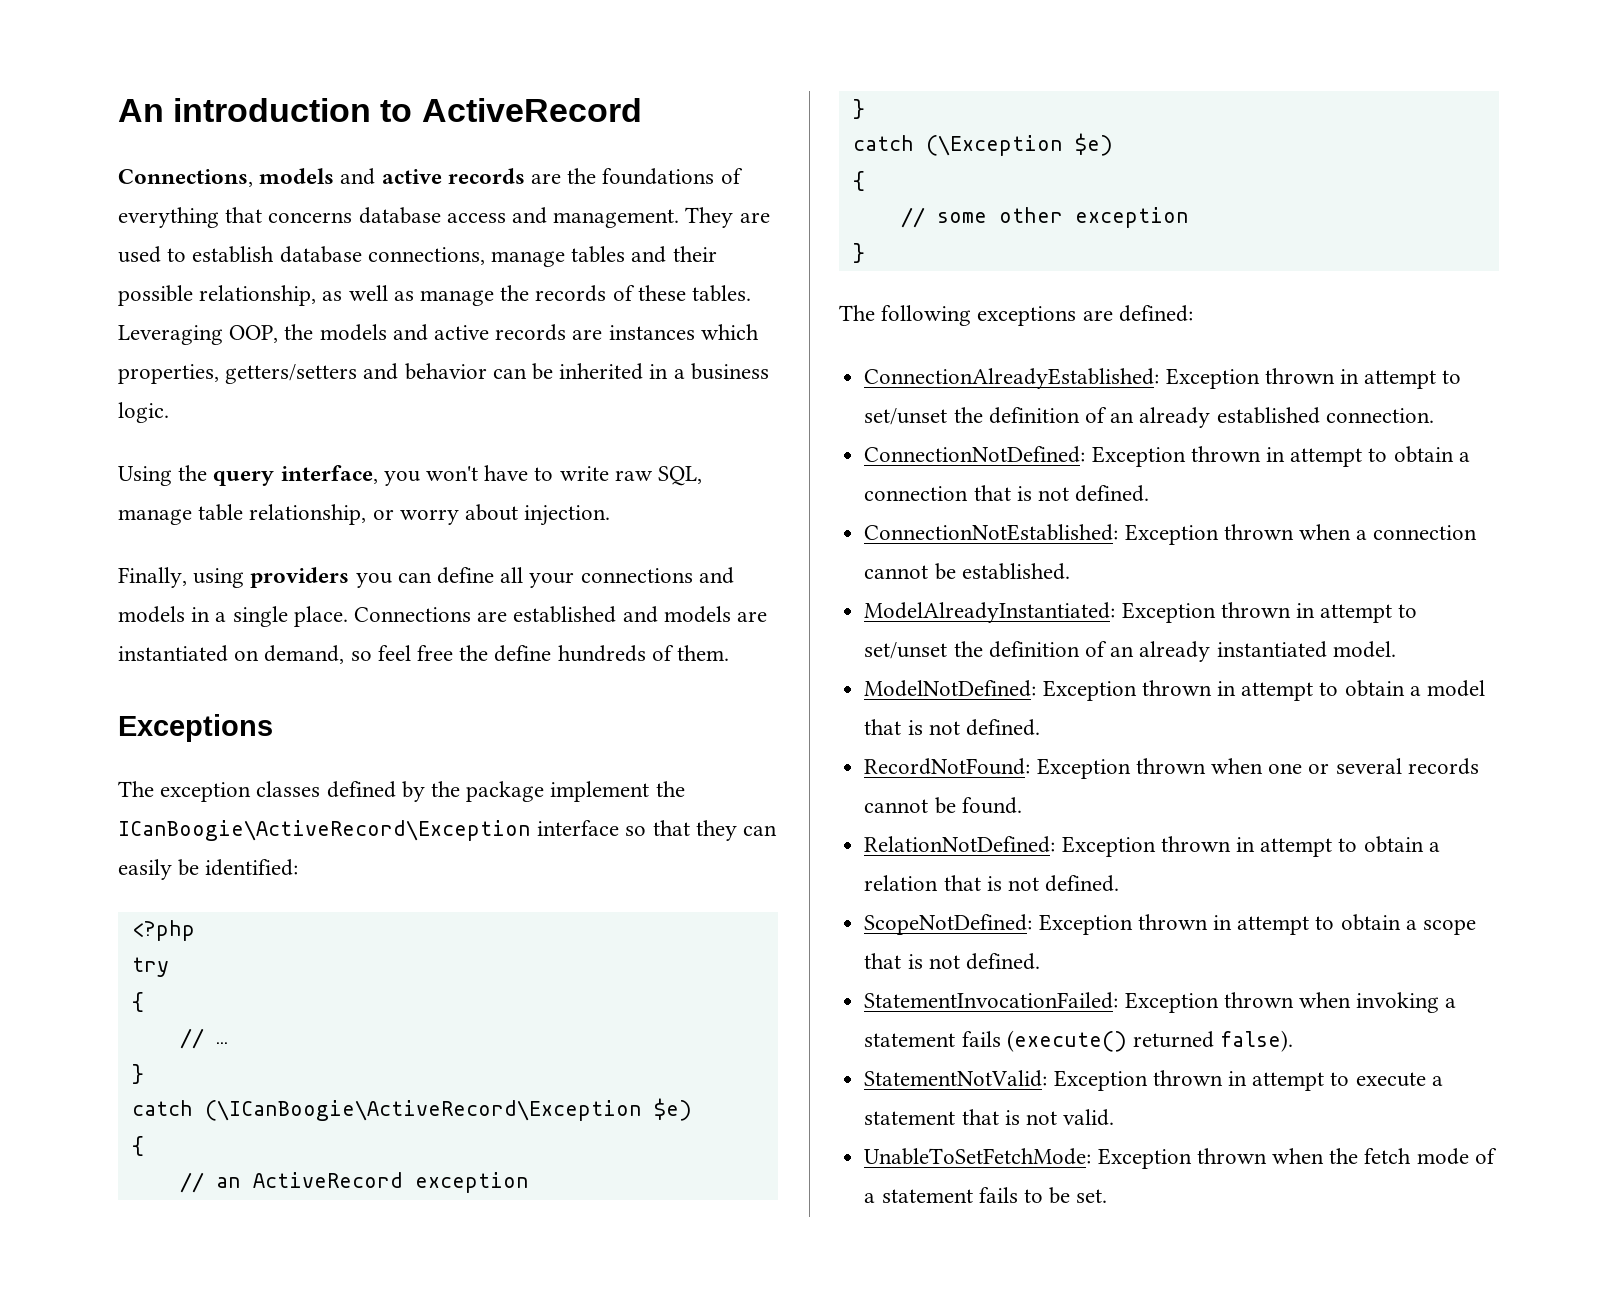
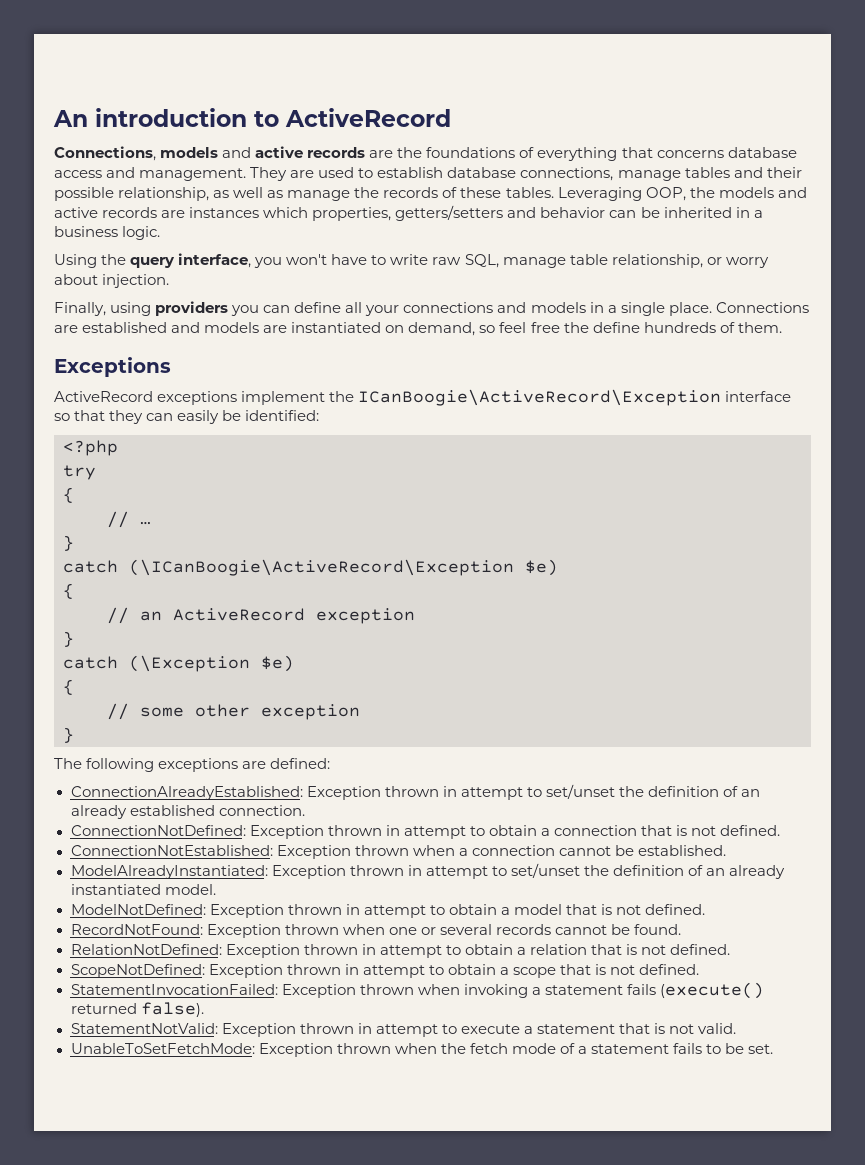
- The exception classes defined by the package implement the ICanBoogie\ActiveRecord\Exception interface so that they can easily be identified:
+ ActiveRecord exceptions implement the ICanBoogie\ActiveRecord\Exception interface so that they can easily be identified:

